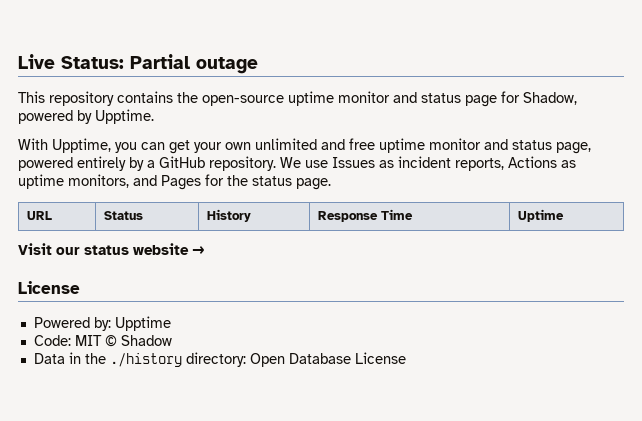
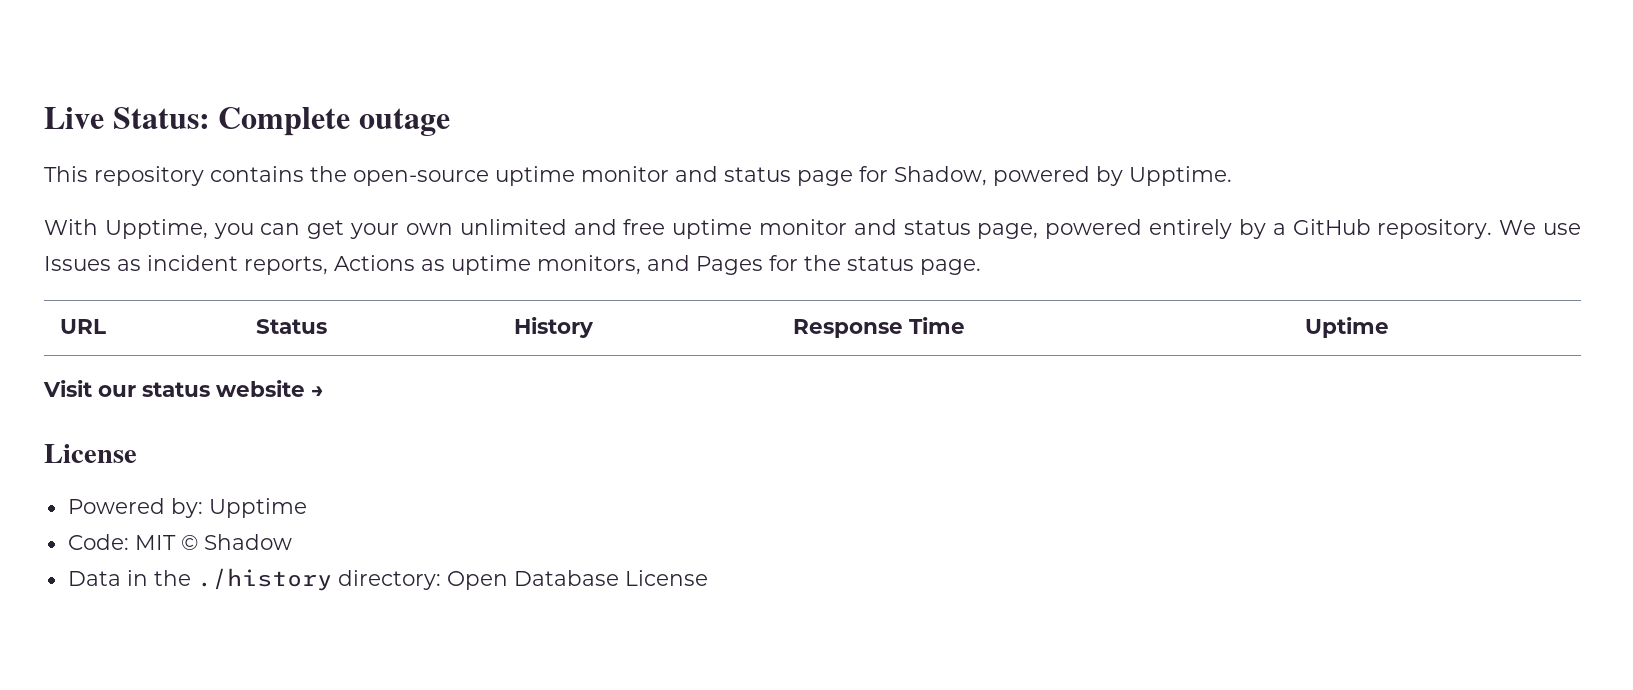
- Live Status: Partial outage
+ Live Status: Complete outage

